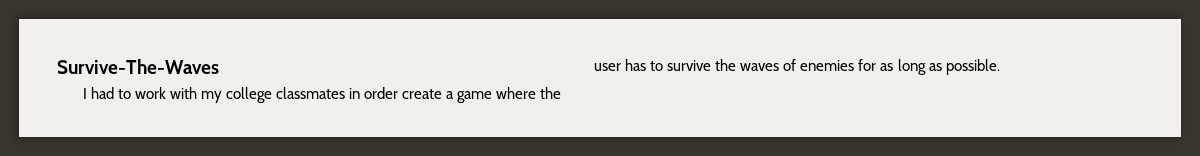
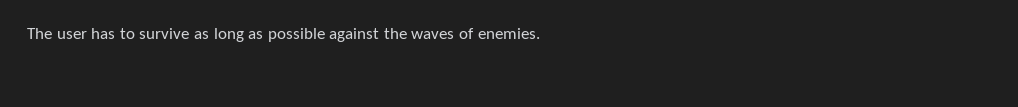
- Survive-The-Waves
- I had to work with my college classmates in order create a game where the user has to survive the waves of enemies for as long as possible.
+ The user has to survive as long as possible against the waves of enemies.

